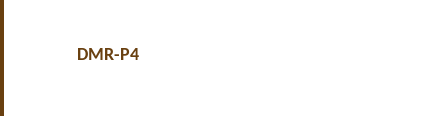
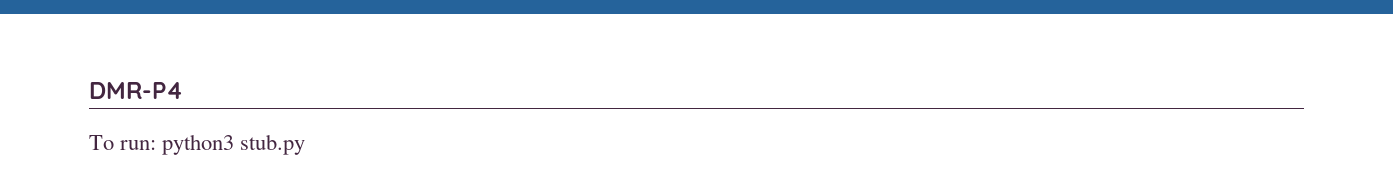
+ To run: python3 stub.py

